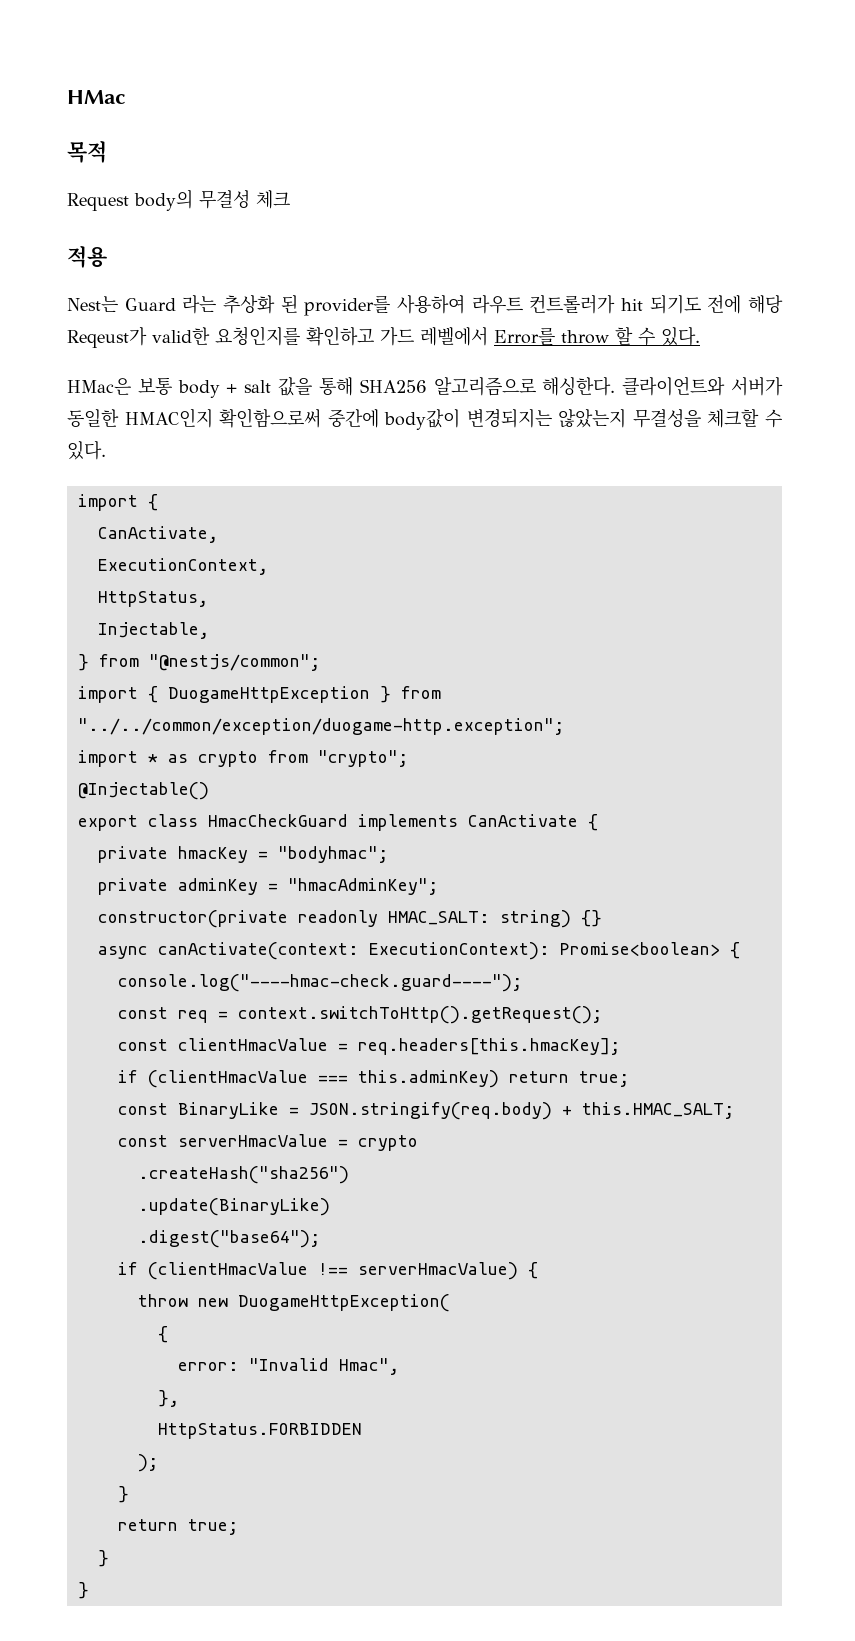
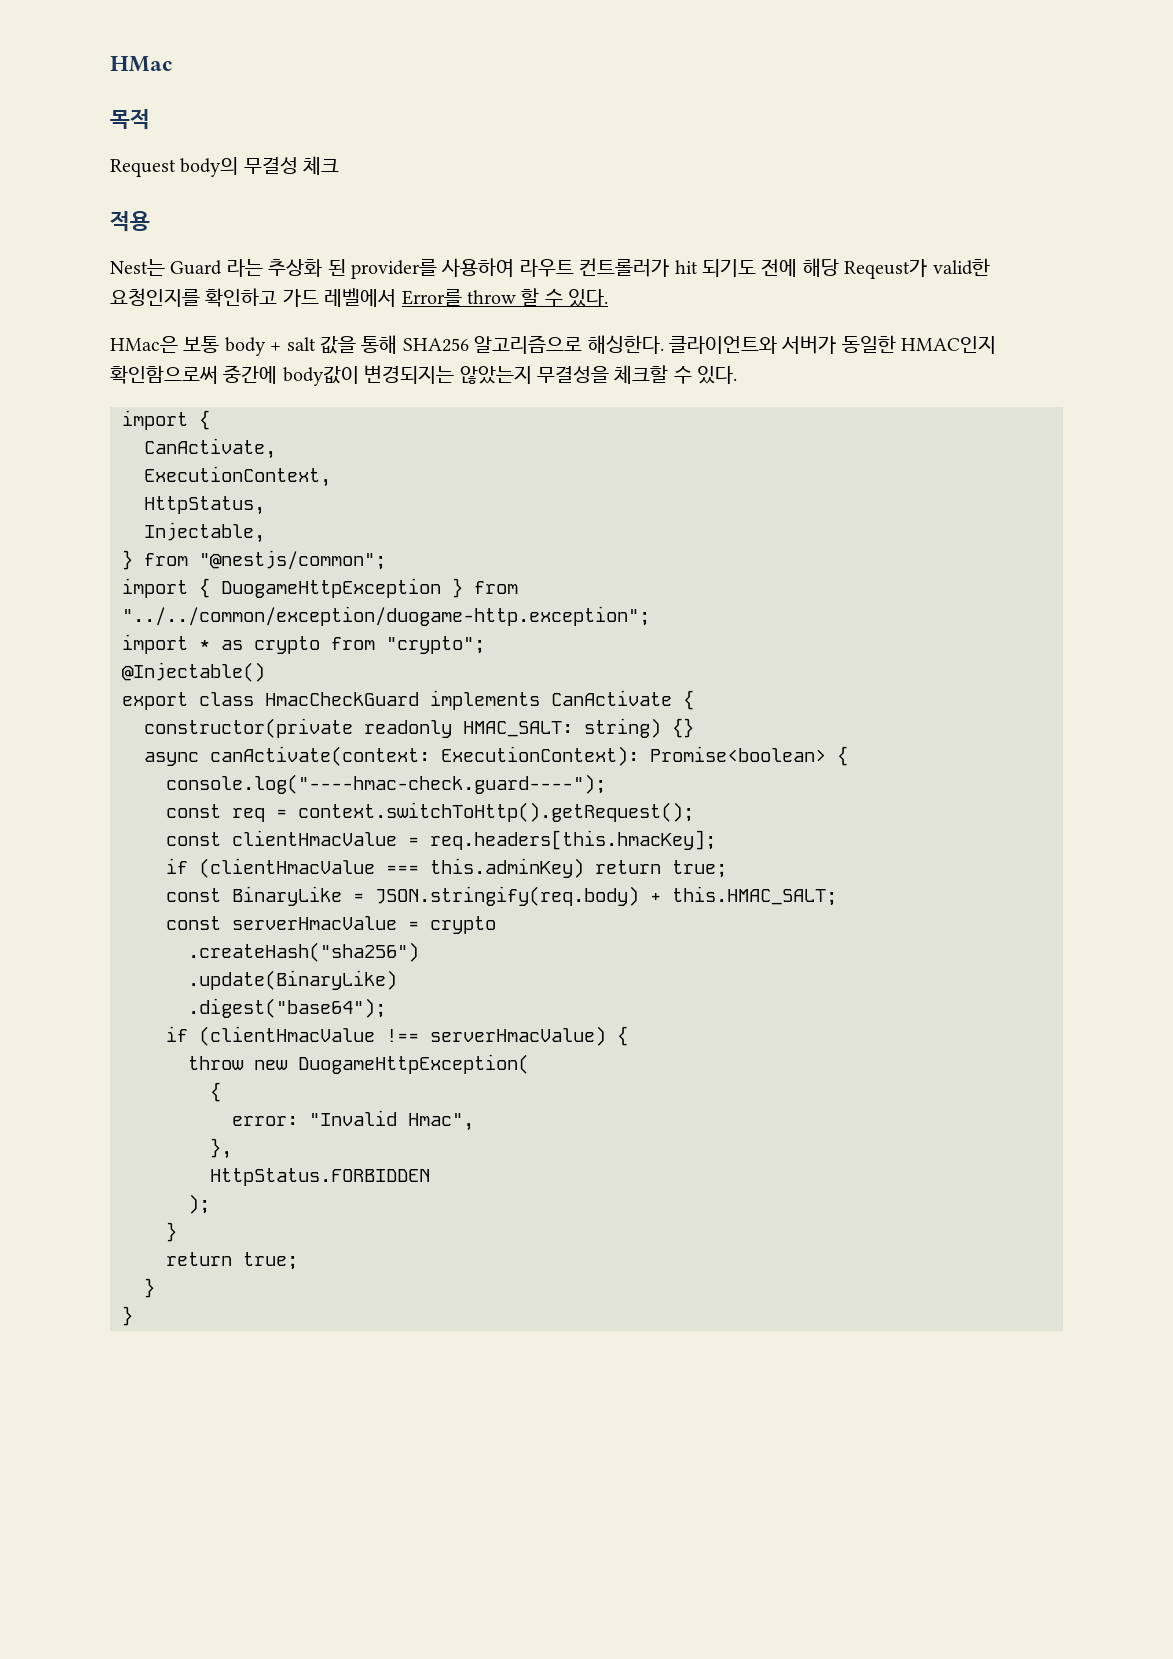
- private hmacKey = "bodyhmac";
- private adminKey = "hmacAdminKey";

